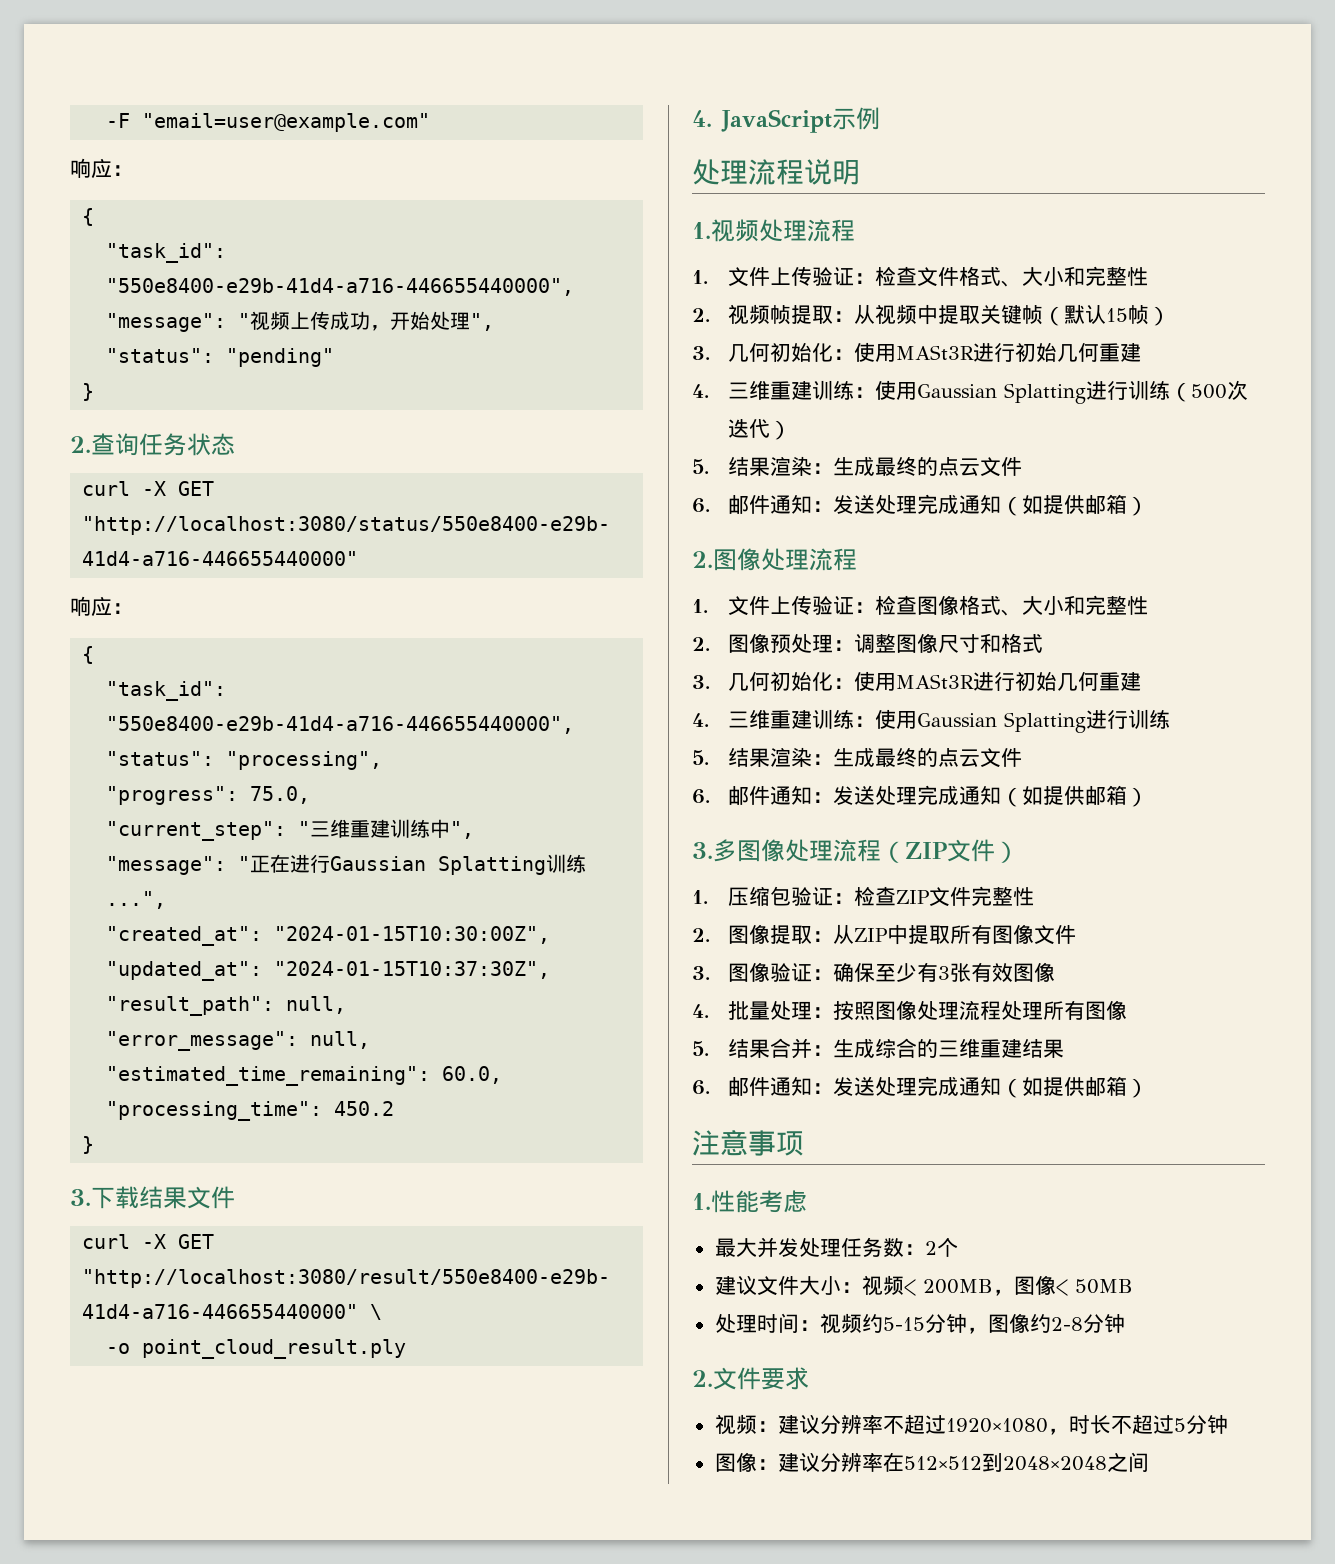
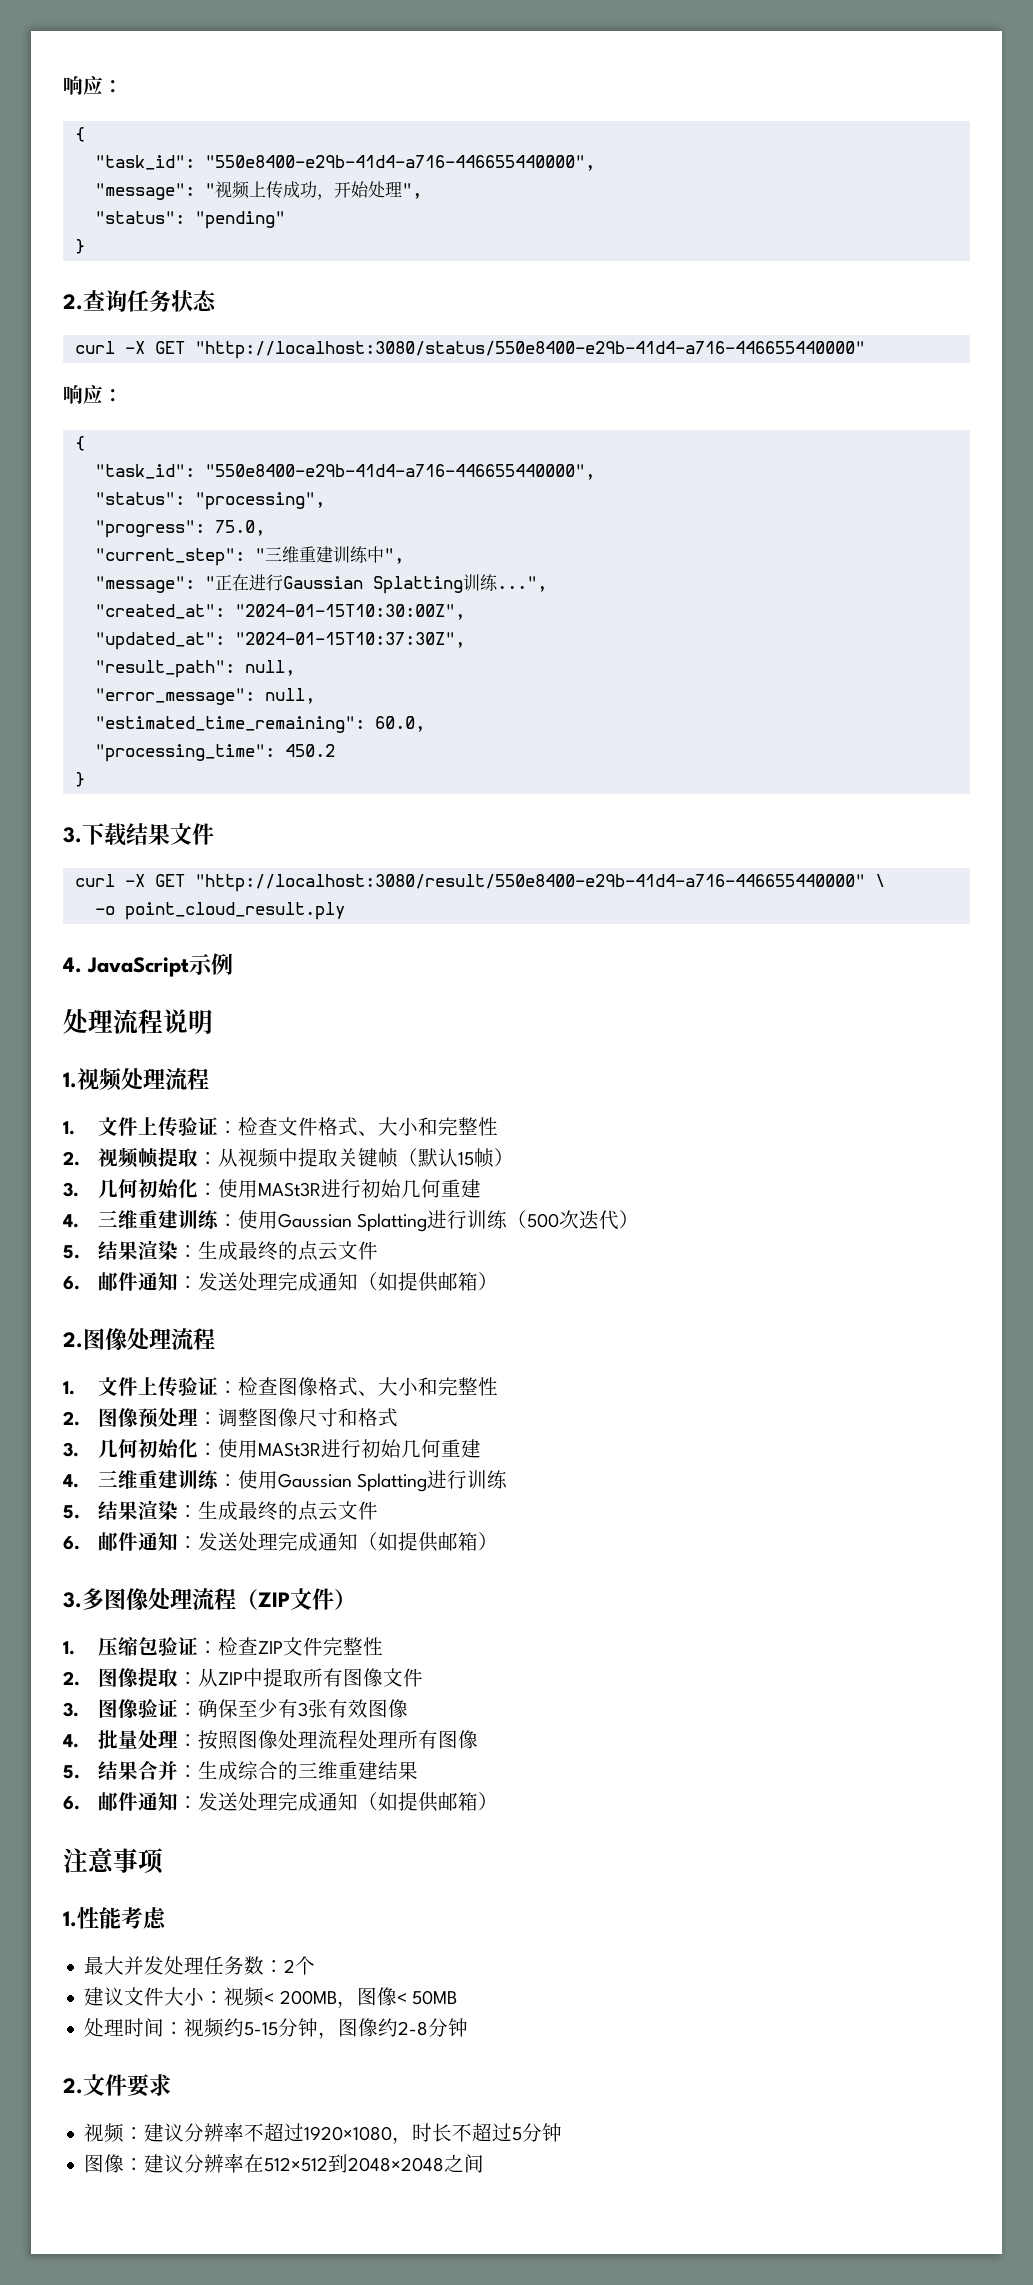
- -F "email=user@example.com"

